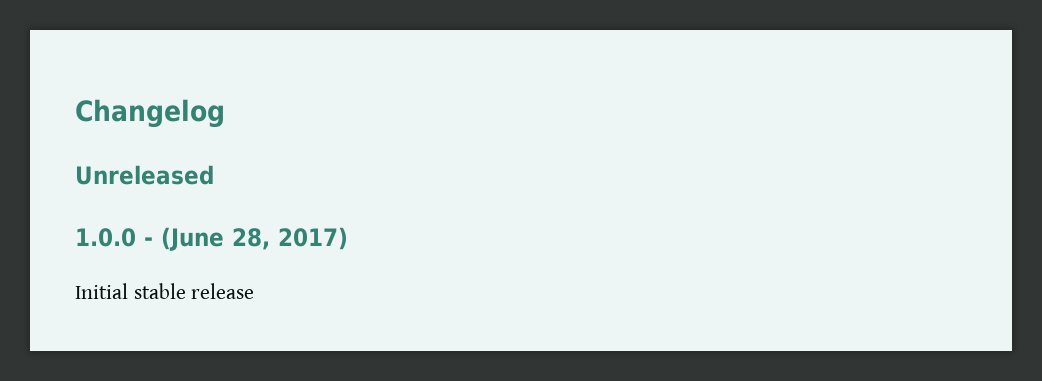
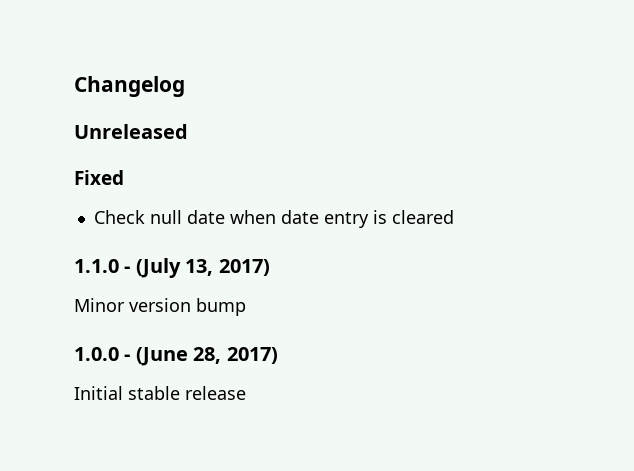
+ Fixed
+ Check null date when date entry is cleared
+ 1.1.0 - (July 13, 2017)
+ Minor version bump

